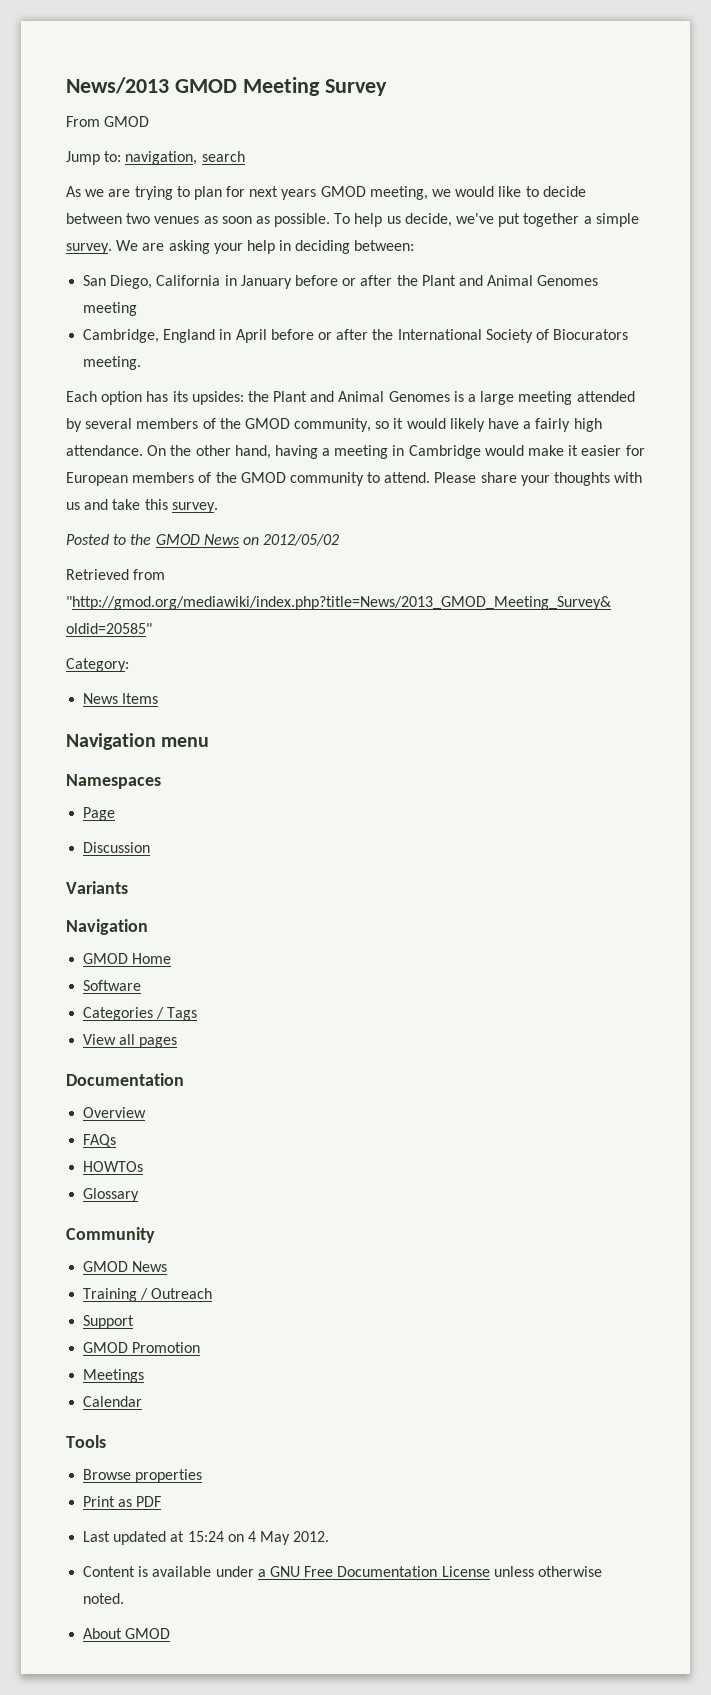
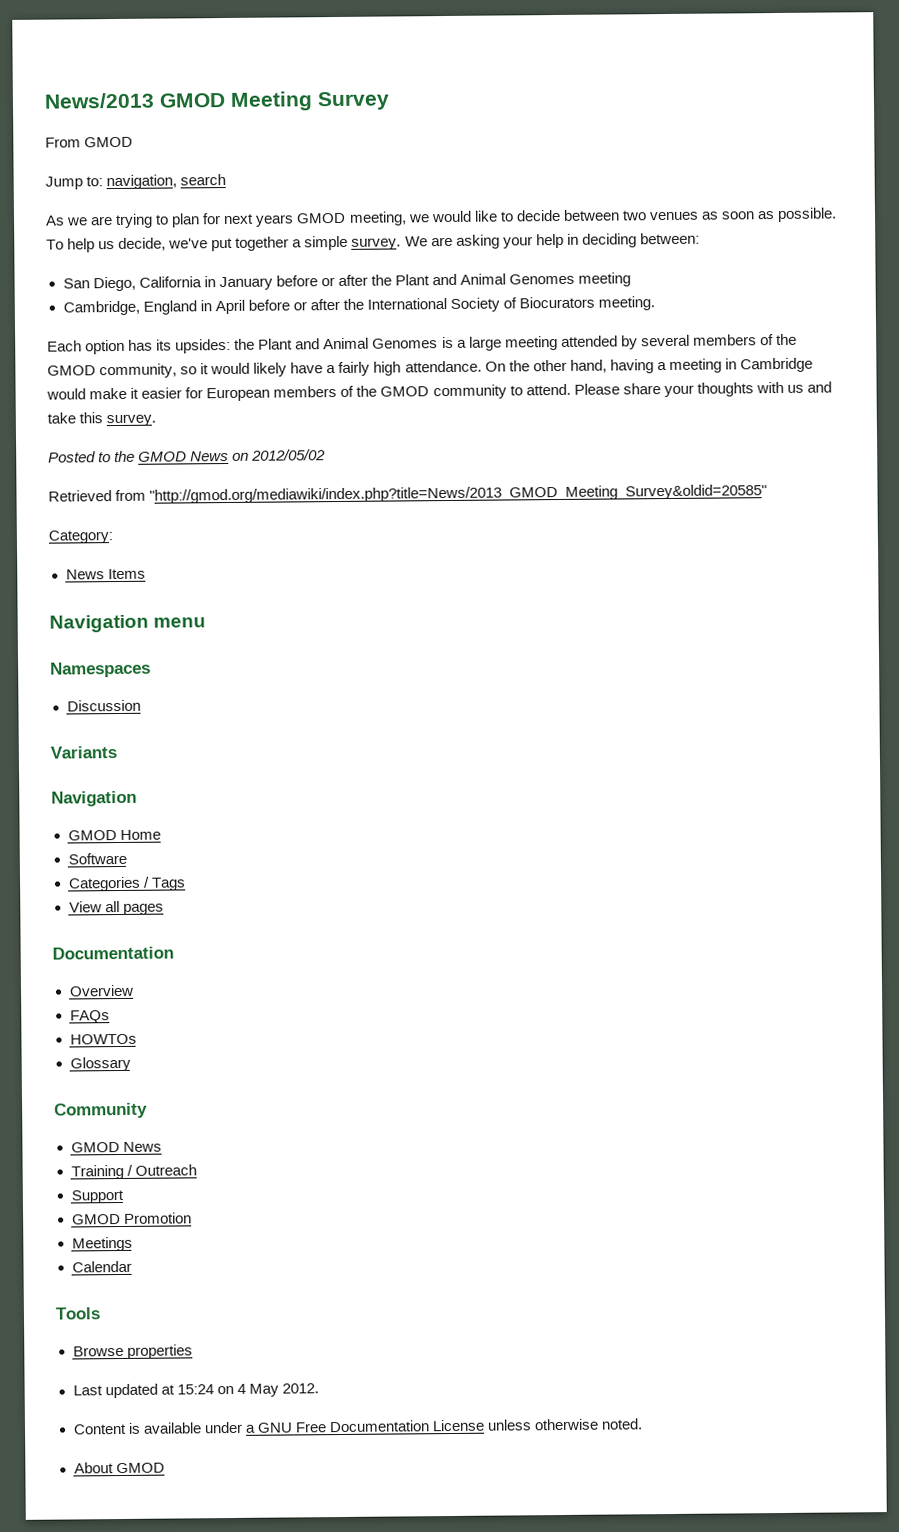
- Page
- Print as PDF

